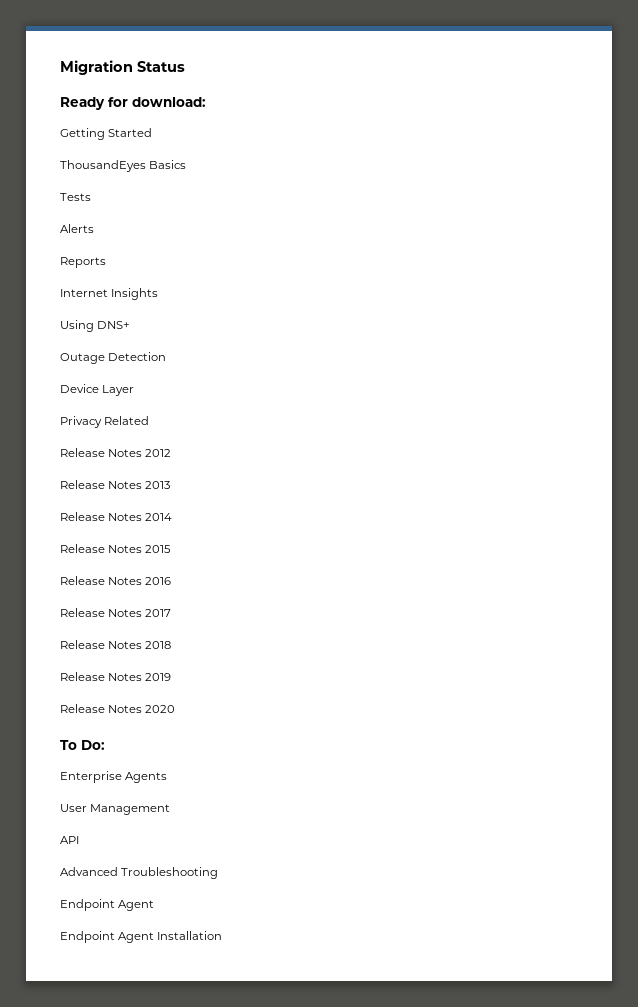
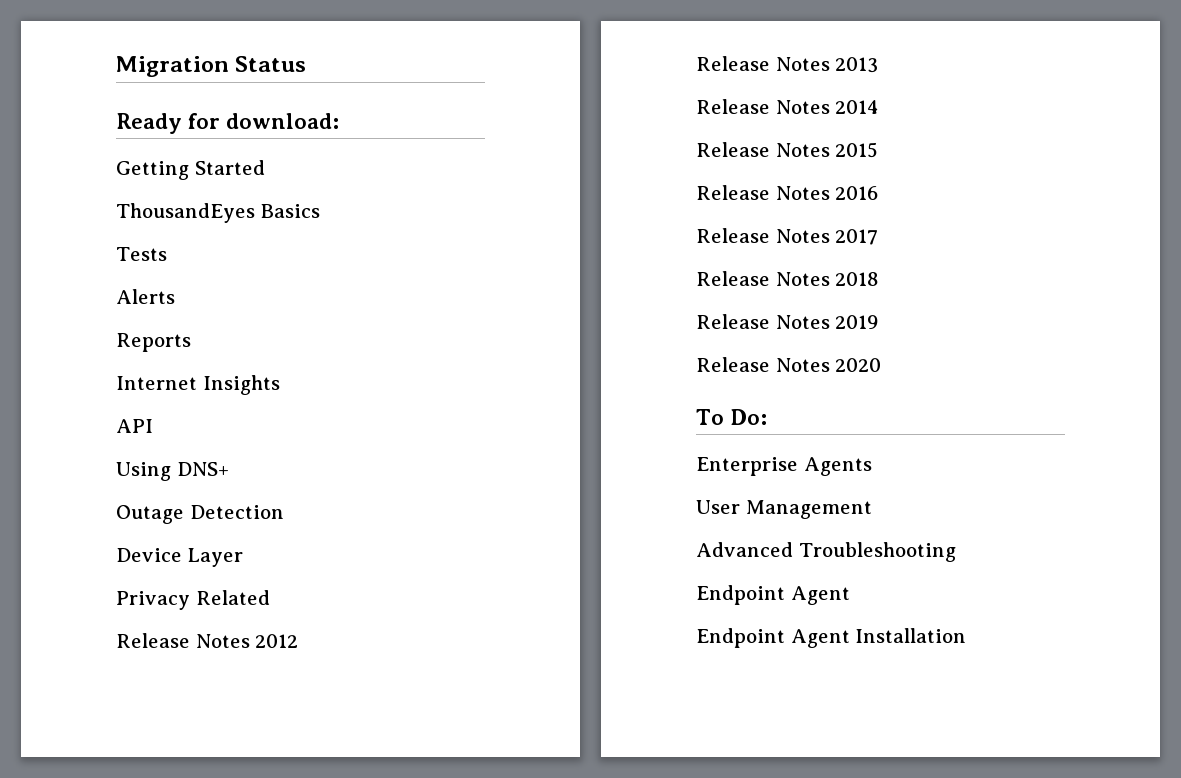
+ API
- API

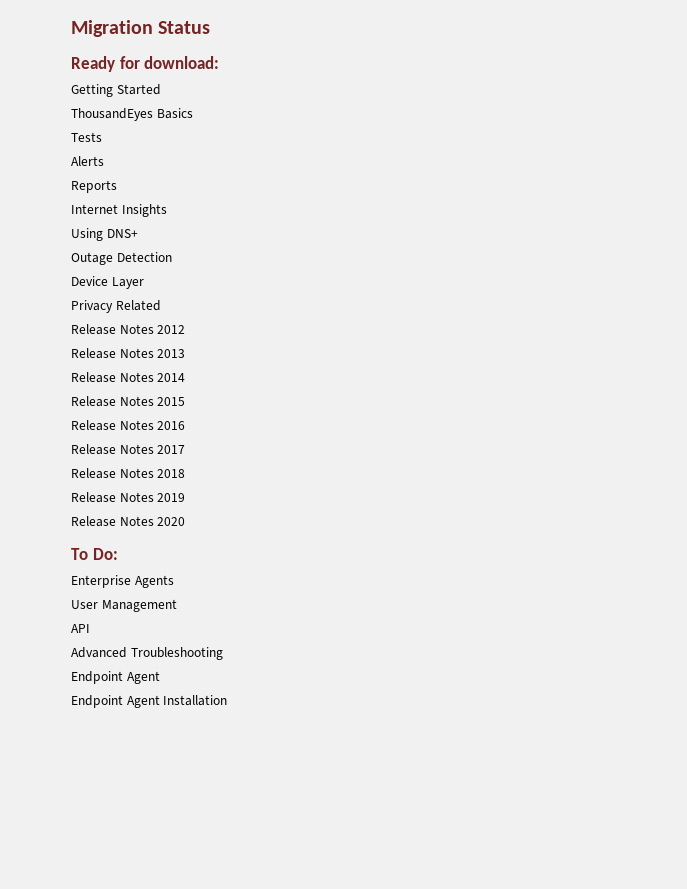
- API
+ API

